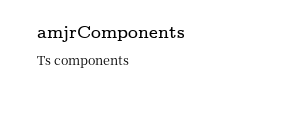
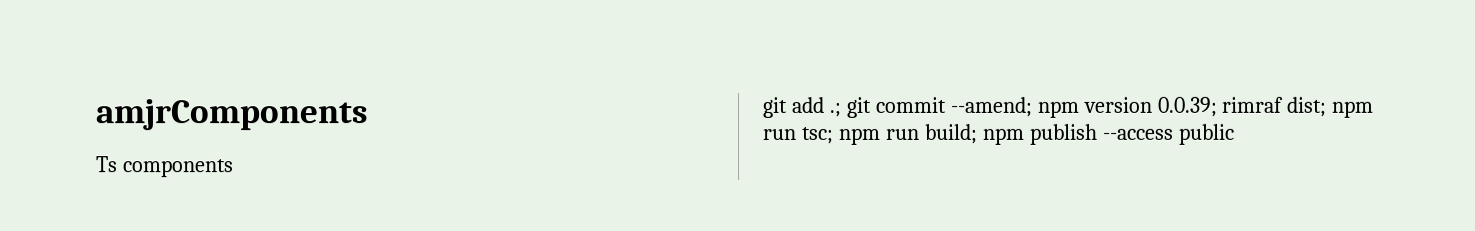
+ git add .; git commit --amend; npm version 0.0.39; rimraf dist; npm run tsc; npm run build; npm publish --access public

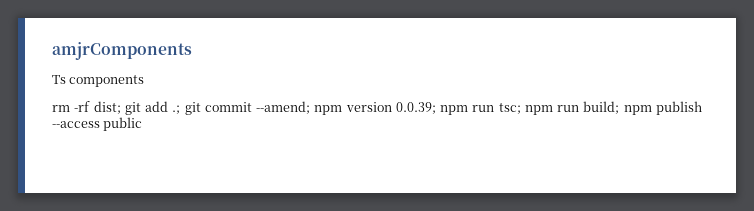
- git add .; git commit --amend; npm version 0.0.39; rimraf dist; npm run tsc; npm run build; npm publish --access public
+ rm -rf dist; git add .; git commit --amend; npm version 0.0.39; npm run tsc; npm run build; npm publish --access public

